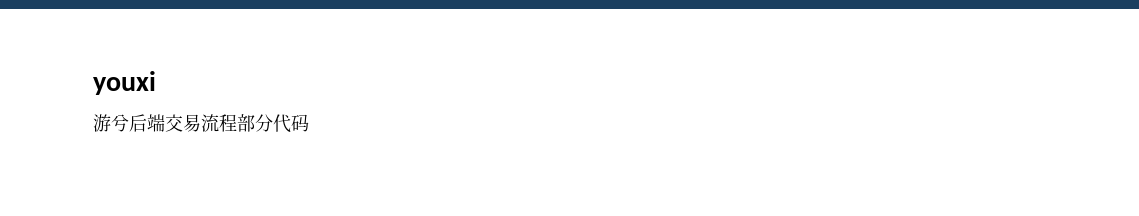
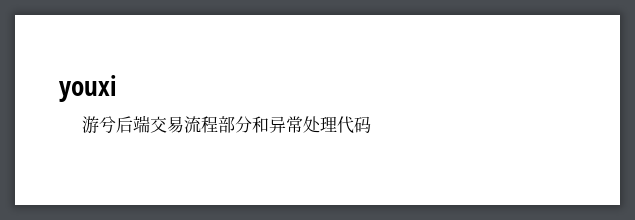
- 游兮后端交易流程部分代码
+ 游兮后端交易流程部分和异常处理代码

